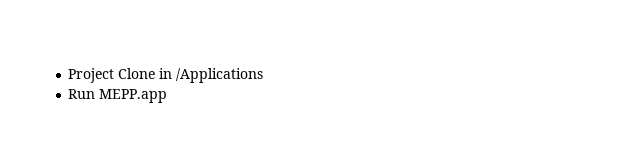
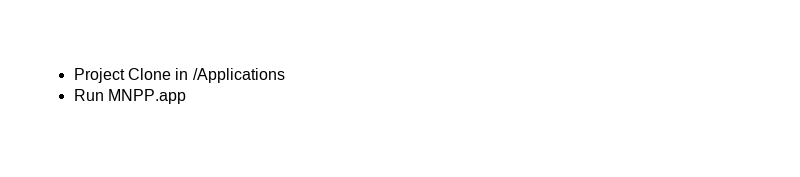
- Run MEPP.app
+ Run MNPP.app

